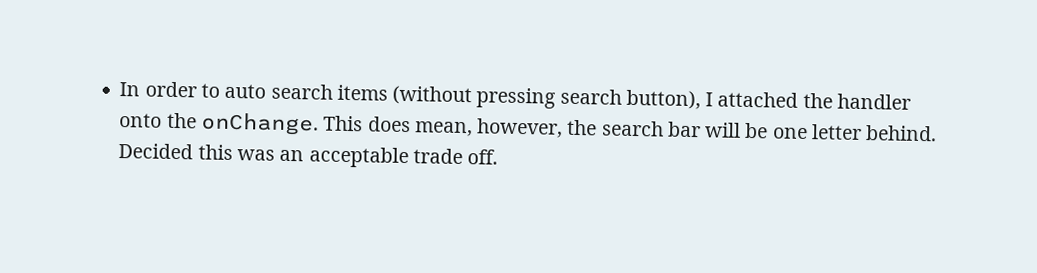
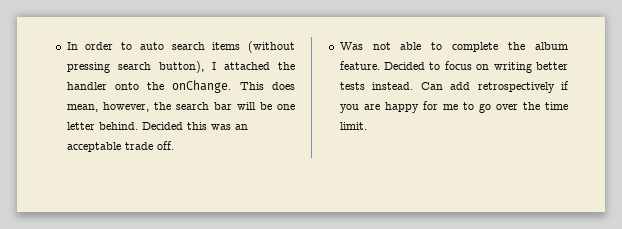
+ Was not able to complete the album feature. Decided to focus on writing better tests instead. Can add retrospectively if you are happy for me to go over the time limit.

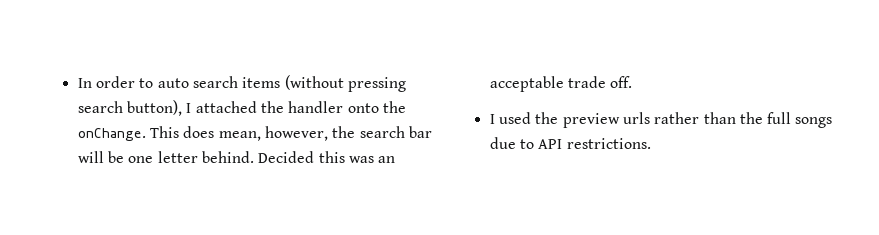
- Was not able to complete the album feature. Decided to focus on writing better tests instead. Can add retrospectively if you are happy for me to go over the time limit.
+ I used the preview urls rather than the full songs due to API restrictions.

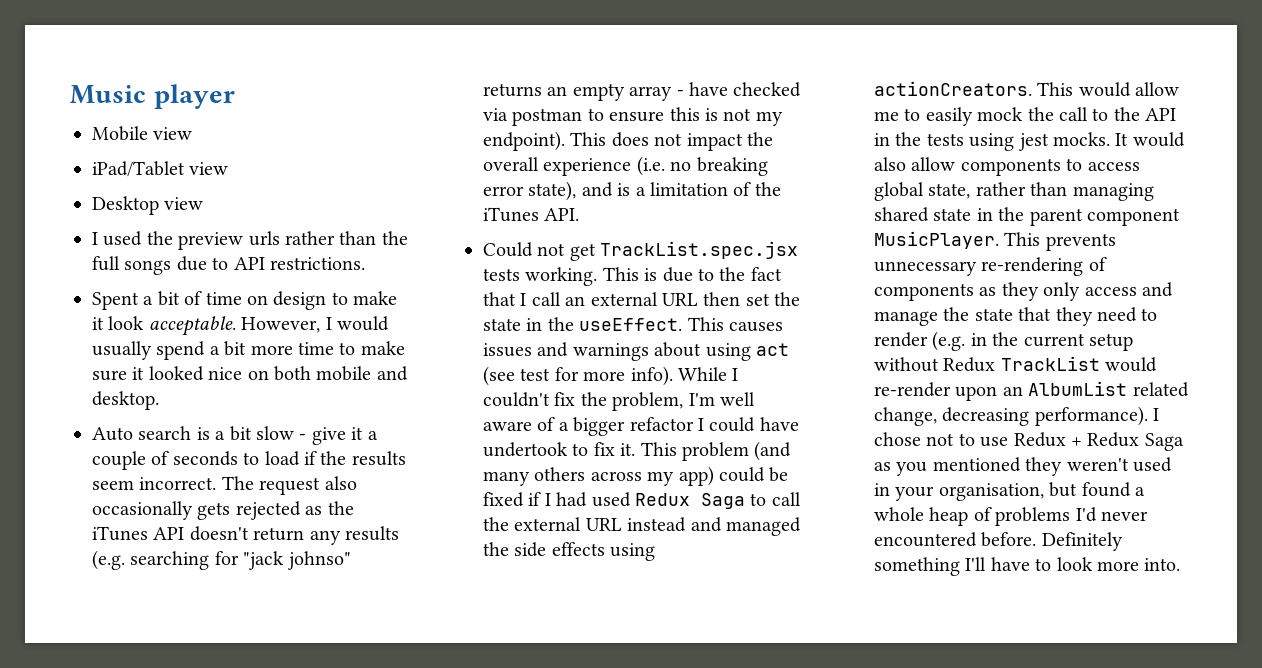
- In order to auto search items (without pressing search button), I attached the handler onto the onChange. This does mean, however, the search bar will be one letter behind. Decided this was an acceptable trade off.
+ Music player
+ Mobile view
+ iPad/Tablet view
+ Desktop view
+ Spent a bit of time on design to make it look acceptable. However, I would usually spend a bit more time to make sure it looked nice on both mobile and desktop.
+ Auto search is a bit slow - give it a couple of seconds to load if the results seem incorrect. The request also occasionally gets rejected as the iTunes API doesn't return any results (e.g. searching for "jack johnso" returns an empty array - have checked via postman to ensure this is not my endpoint). This does not impact the overall experience (i.e. no breaking error state), and is a limitation of the iTunes API.
+ Could not get TrackList.spec.jsx tests working. This is due to the fact that I call an external URL then set the state in the useEffect. This causes issues and warnings about using act (see test for more info). While I couldn't fix the problem, I'm well aware of a bigger refactor I could have undertook to fix it. This problem (and many others across my app) could be fixed if I had used Redux Saga to call the external URL instead and managed the side effects using actionCreators. This would allow me to easily mock the call to the API in the tests using jest mocks. It would also allow components to access global state, rather than managing shared state in the parent component MusicPlayer. This prevents unnecessary re-rendering of components as they only access and manage the state that they need to render (e.g. in the current setup without Redux TrackList would re-render upon an AlbumList related change, decreasing performance). I chose not to use Redux + Redux Saga as you mentioned they weren't used in your organisation, but found a whole heap of problems I'd never encountered before. Definitely something I'll have to look more into.

